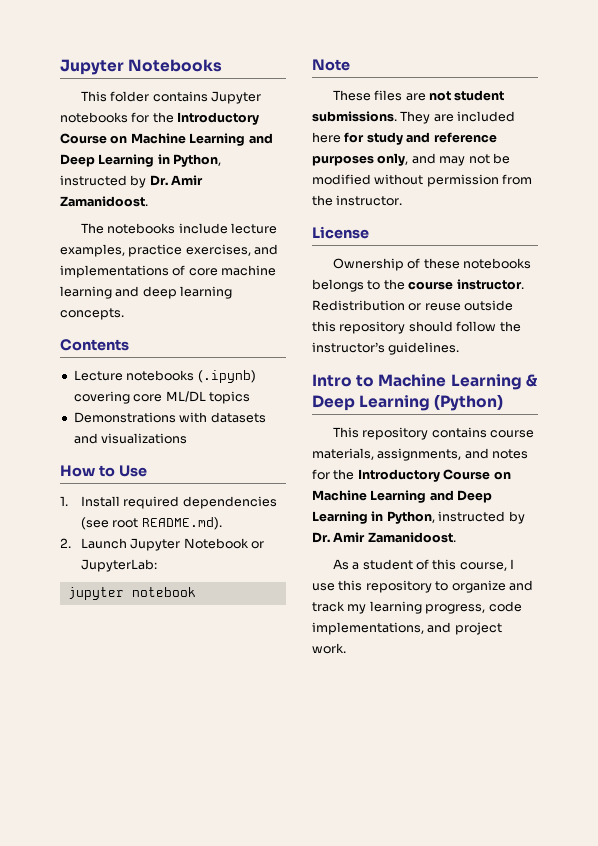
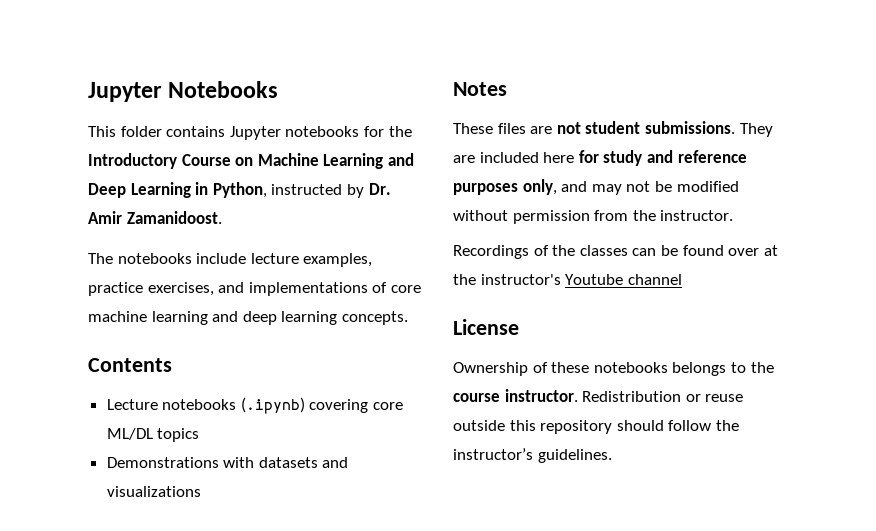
- How to Use
- 1. Install required dependencies (see root README.md).
- 2. Launch Jupyter Notebook or JupyterLab:
- jupyter notebook
- Note
+ Notes
+ Recordings of the classes can be found over at the instructor's Youtube channel
- Intro to Machine Learning & Deep Learning (Python)
- This repository contains course materials, assignments, and notes for the Introductory Course on Machine Learning and Deep Learning in Python, instructed by Dr. Amir Zamanidoost.
- As a student of this course, I use this repository to organize and track my learning progress, code implementations, and project work.

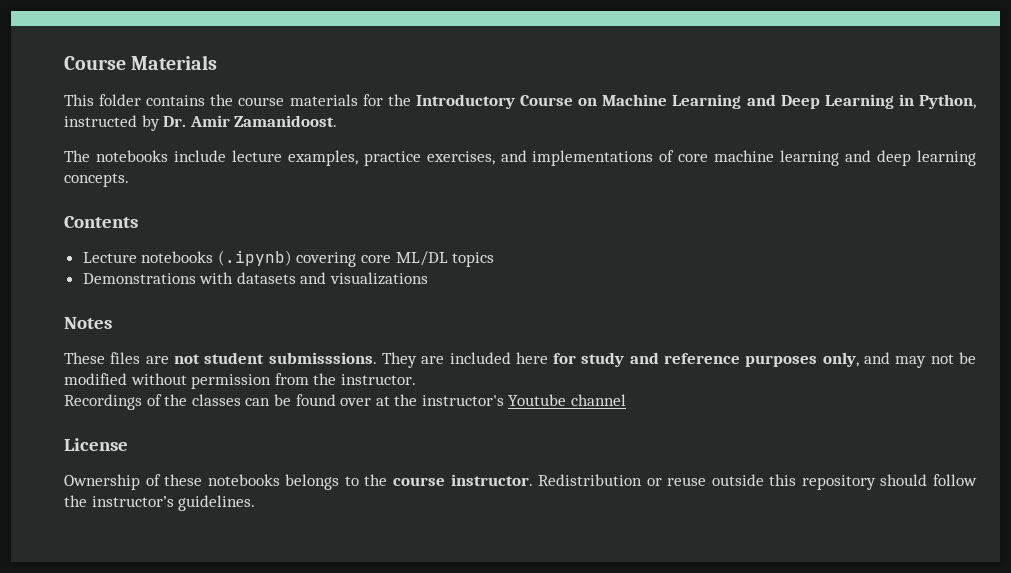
- Jupyter Notebooks
+ Course Materials
- This folder contains Jupyter notebooks for the Introductory Course on Machine Learning and Deep Learning in Python, instructed by Dr. Amir Zamanidoost.
+ This folder contains the course materials for the Introductory Course on Machine Learning and Deep Learning in Python, instructed by Dr. Amir Zamanidoost.
- These files are not student submissions.
+ These files are not student submisssions.

